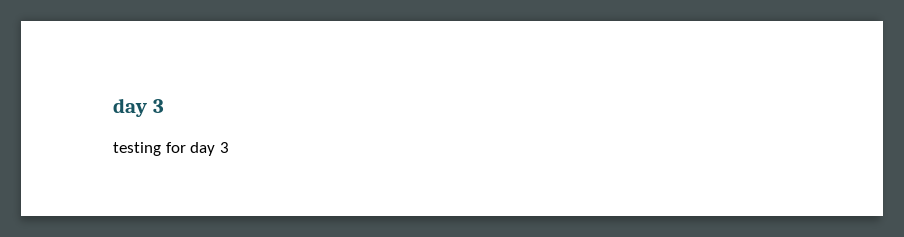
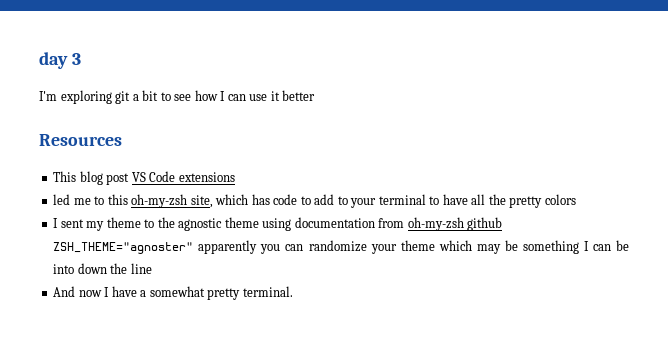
- testing for day 3
+ I'm exploring git a bit to see how I can use it better
+ Resources
+ This blog post VS Code extensions
+ led me to this oh-my-zsh site, which has code to add to your terminal to have all the pretty colors
+ I sent my theme to the agnostic theme using documentation from oh-my-zsh github ZSH_THEME="agnoster" apparently you can randomize your theme which may be something I can be into down the line
+ And now I have a somewhat pretty terminal.

